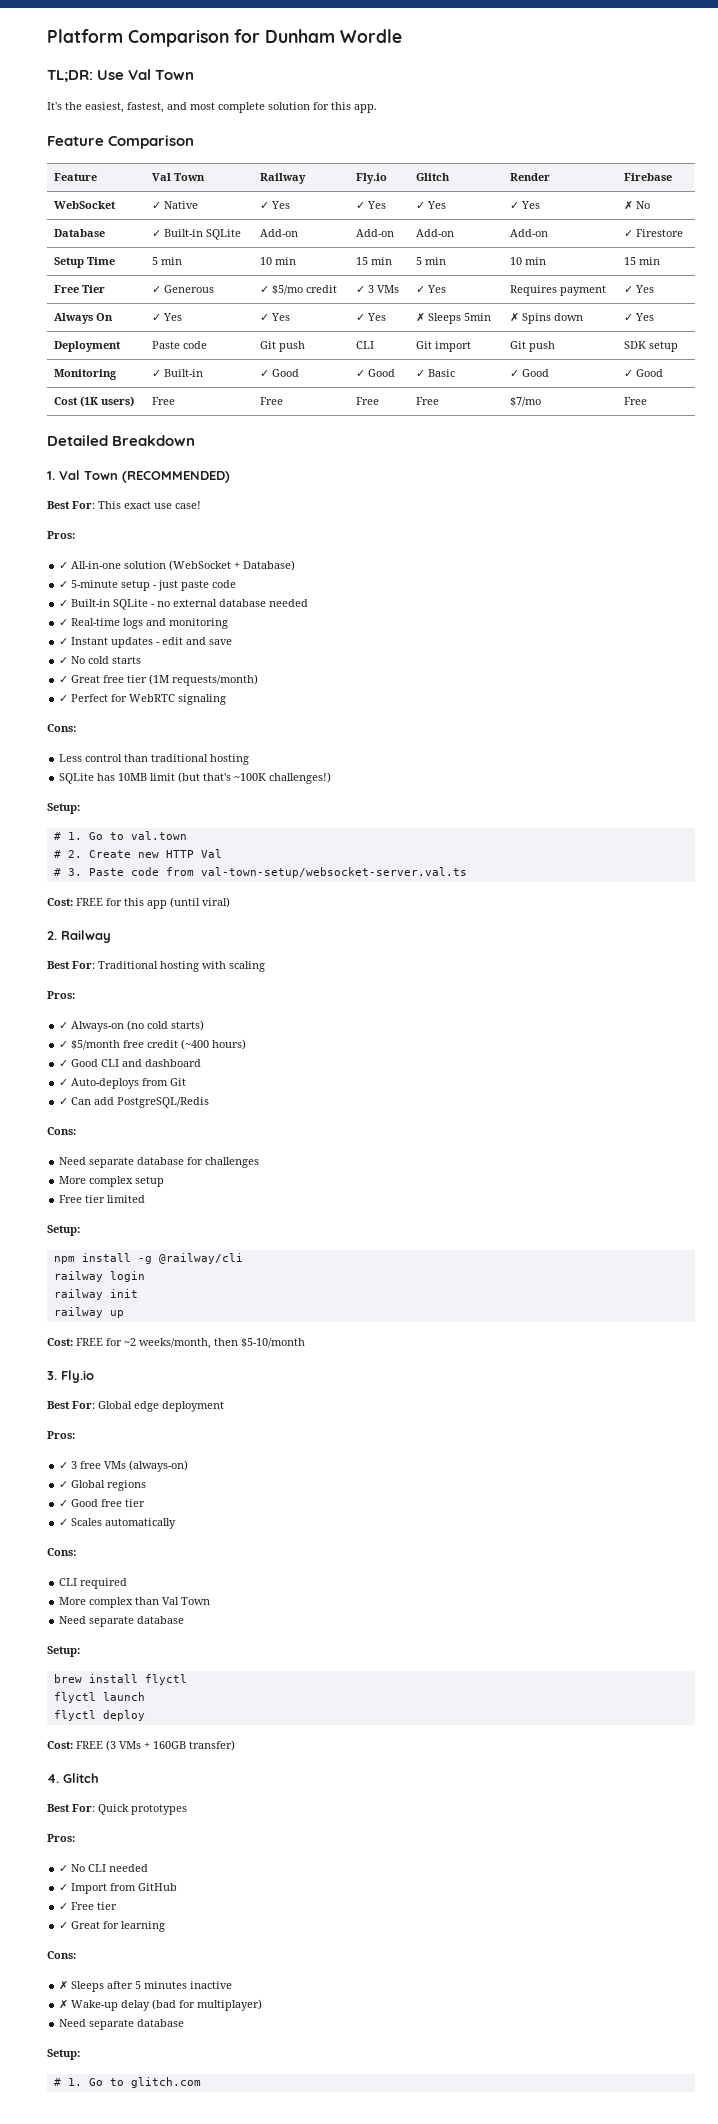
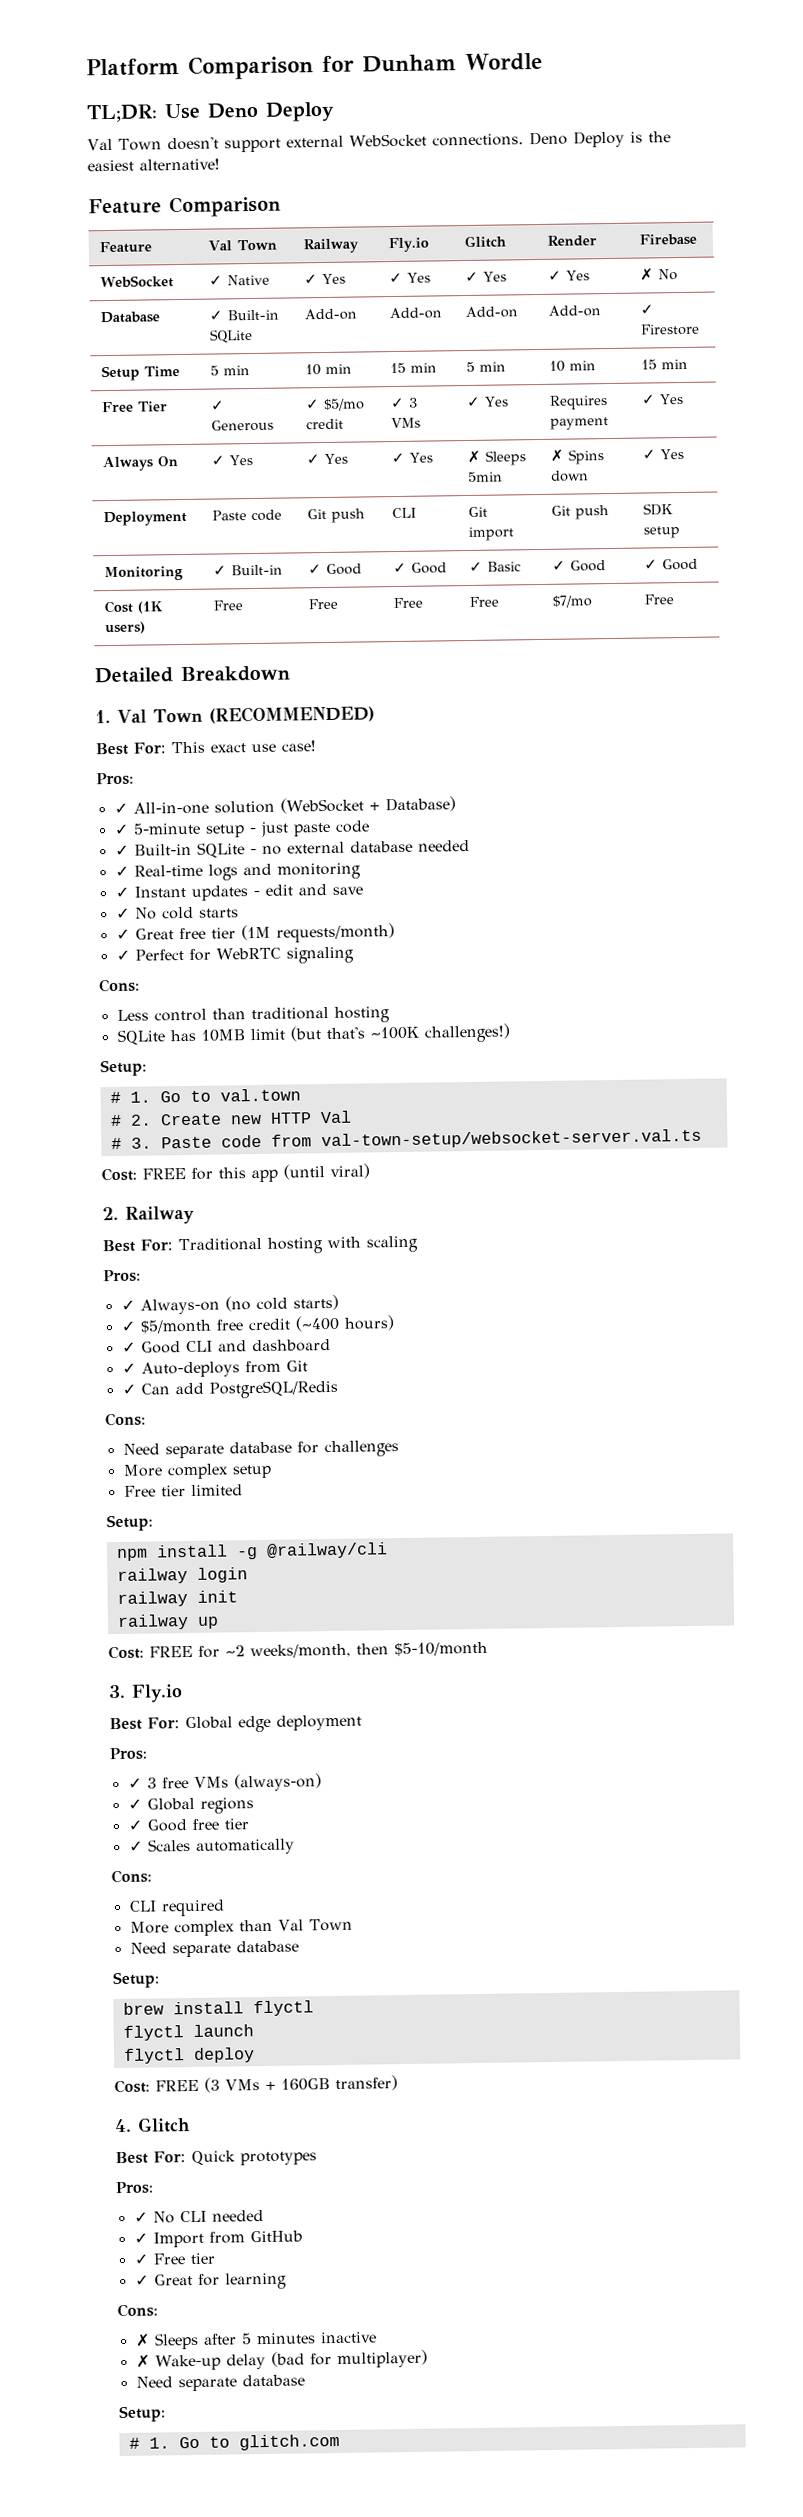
- TL;DR: Use Val Town
- It's the easiest, fastest, and most complete solution for this app.
+ TL;DR: Use Deno Deploy
+ Val Town doesn't support external WebSocket connections. Deno Deploy is the easiest alternative!

